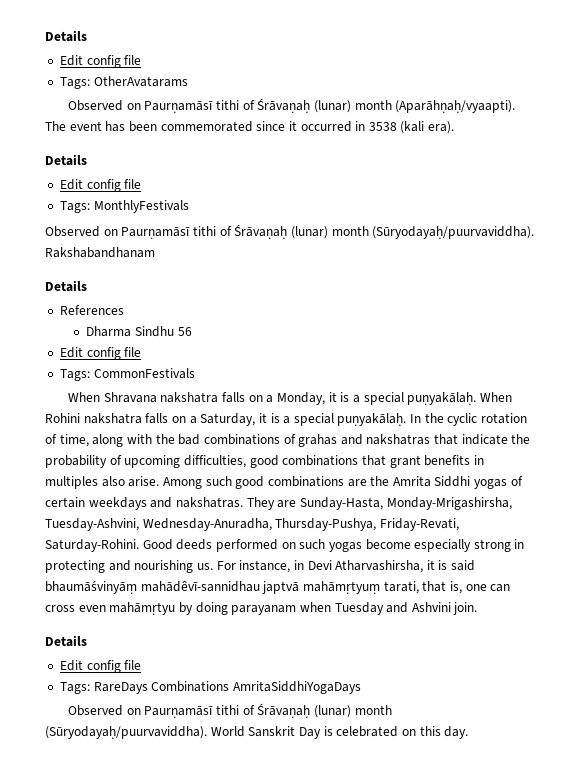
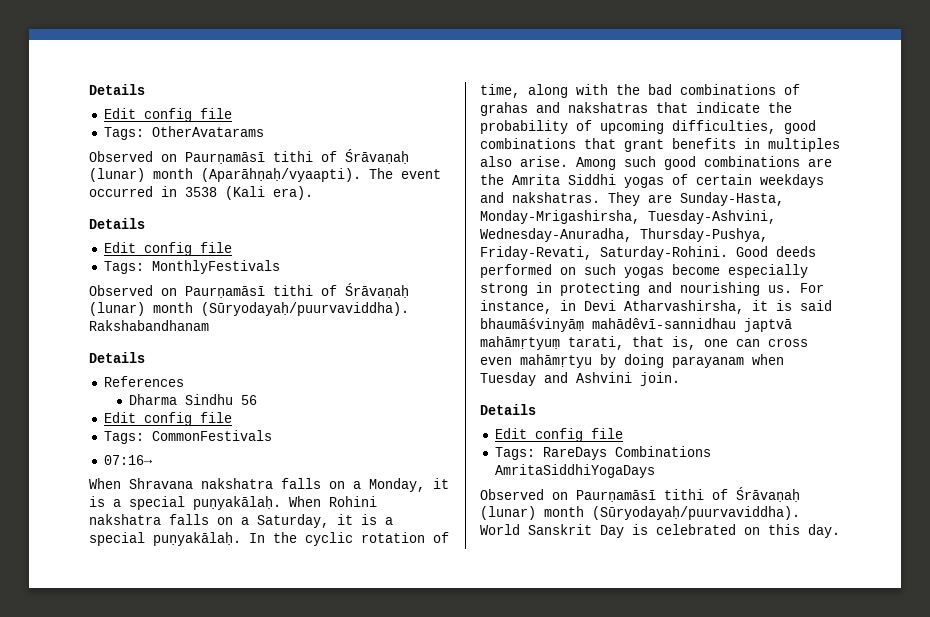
- The event has been commemorated since it occurred in 3538 (kali era).
+ The event occurred in 3538 (Kali era).
+ 07:16→

